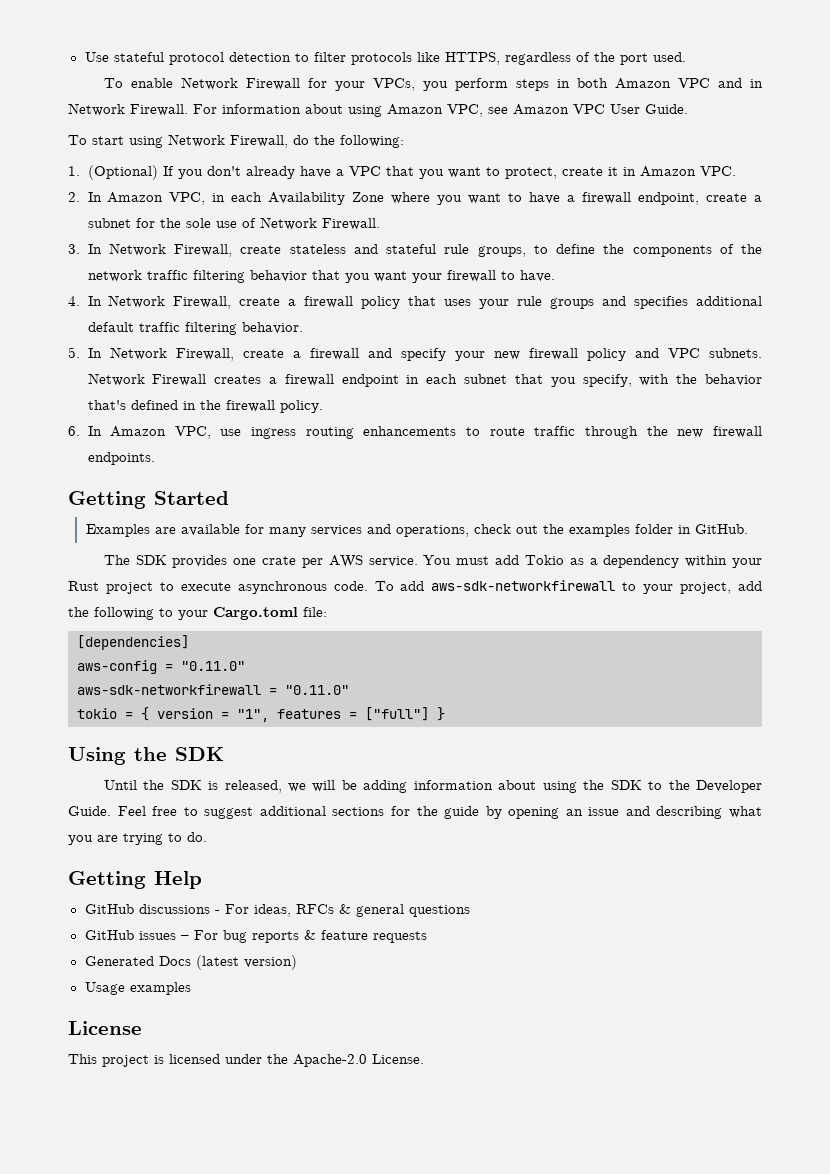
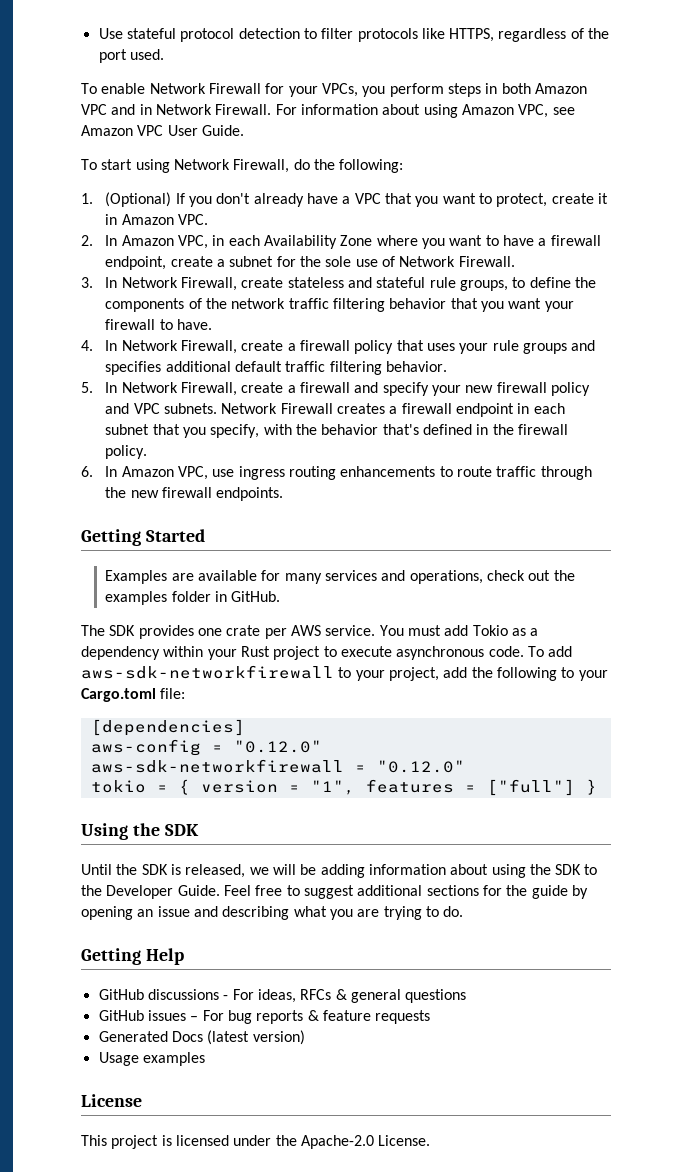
- aws-config = "0.11.0"
+ aws-config = "0.12.0"
- aws-sdk-networkfirewall = "0.11.0"
+ aws-sdk-networkfirewall = "0.12.0"

